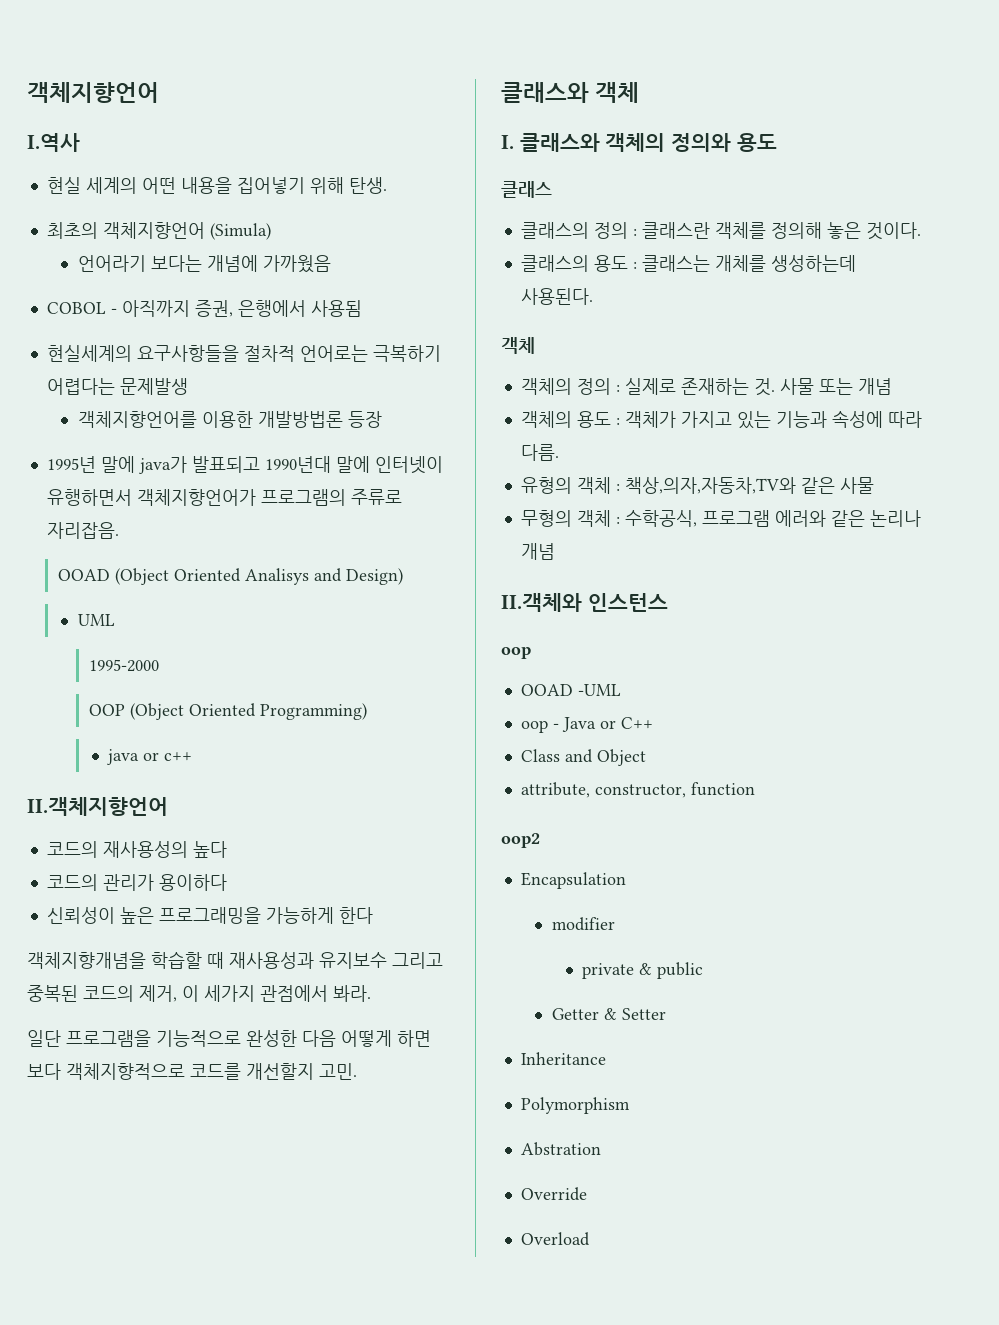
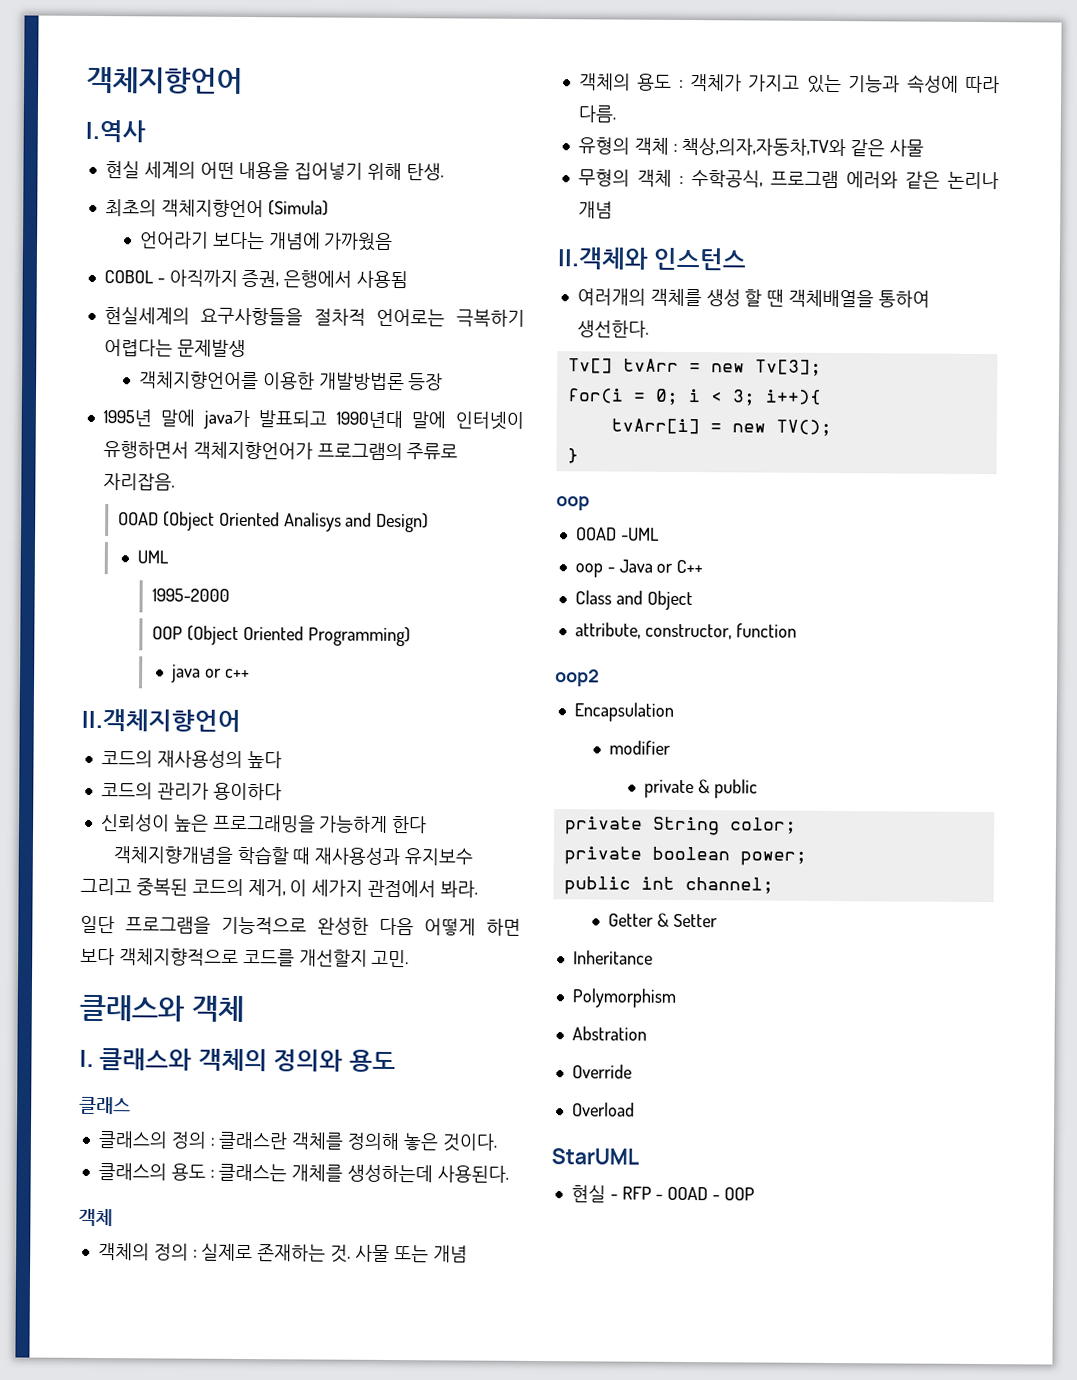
+ 여러개의 객체를 생성 할 땐 객체배열을 통하여 생선한다.
+ Tv[] tvArr = new Tv[3];
+ for(i = 0; i < 3; i++){
+ tvArr[i] = new TV();
+ }
+ private String color;
+ private boolean power;
+ public int channel;
+ StarUML
+ 현실 - RFP - OOAD - OOP

